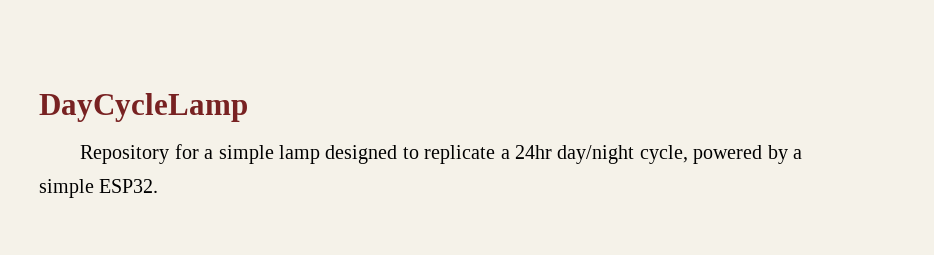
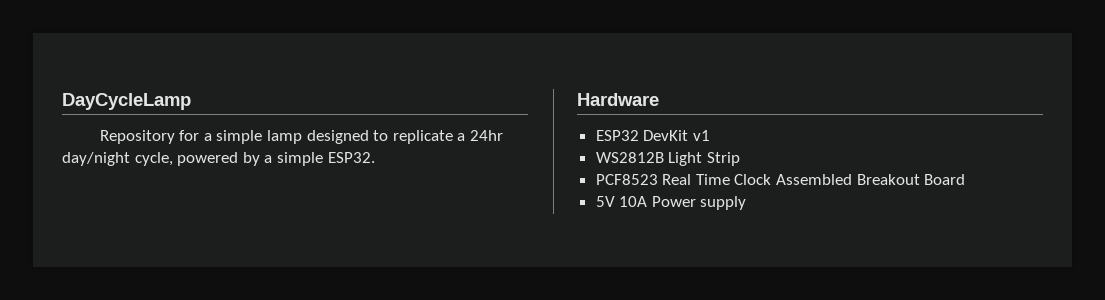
+ Hardware
+ ESP32 DevKit v1
+ WS2812B Light Strip
+ PCF8523 Real Time Clock Assembled Breakout Board
+ 5V 10A Power supply

